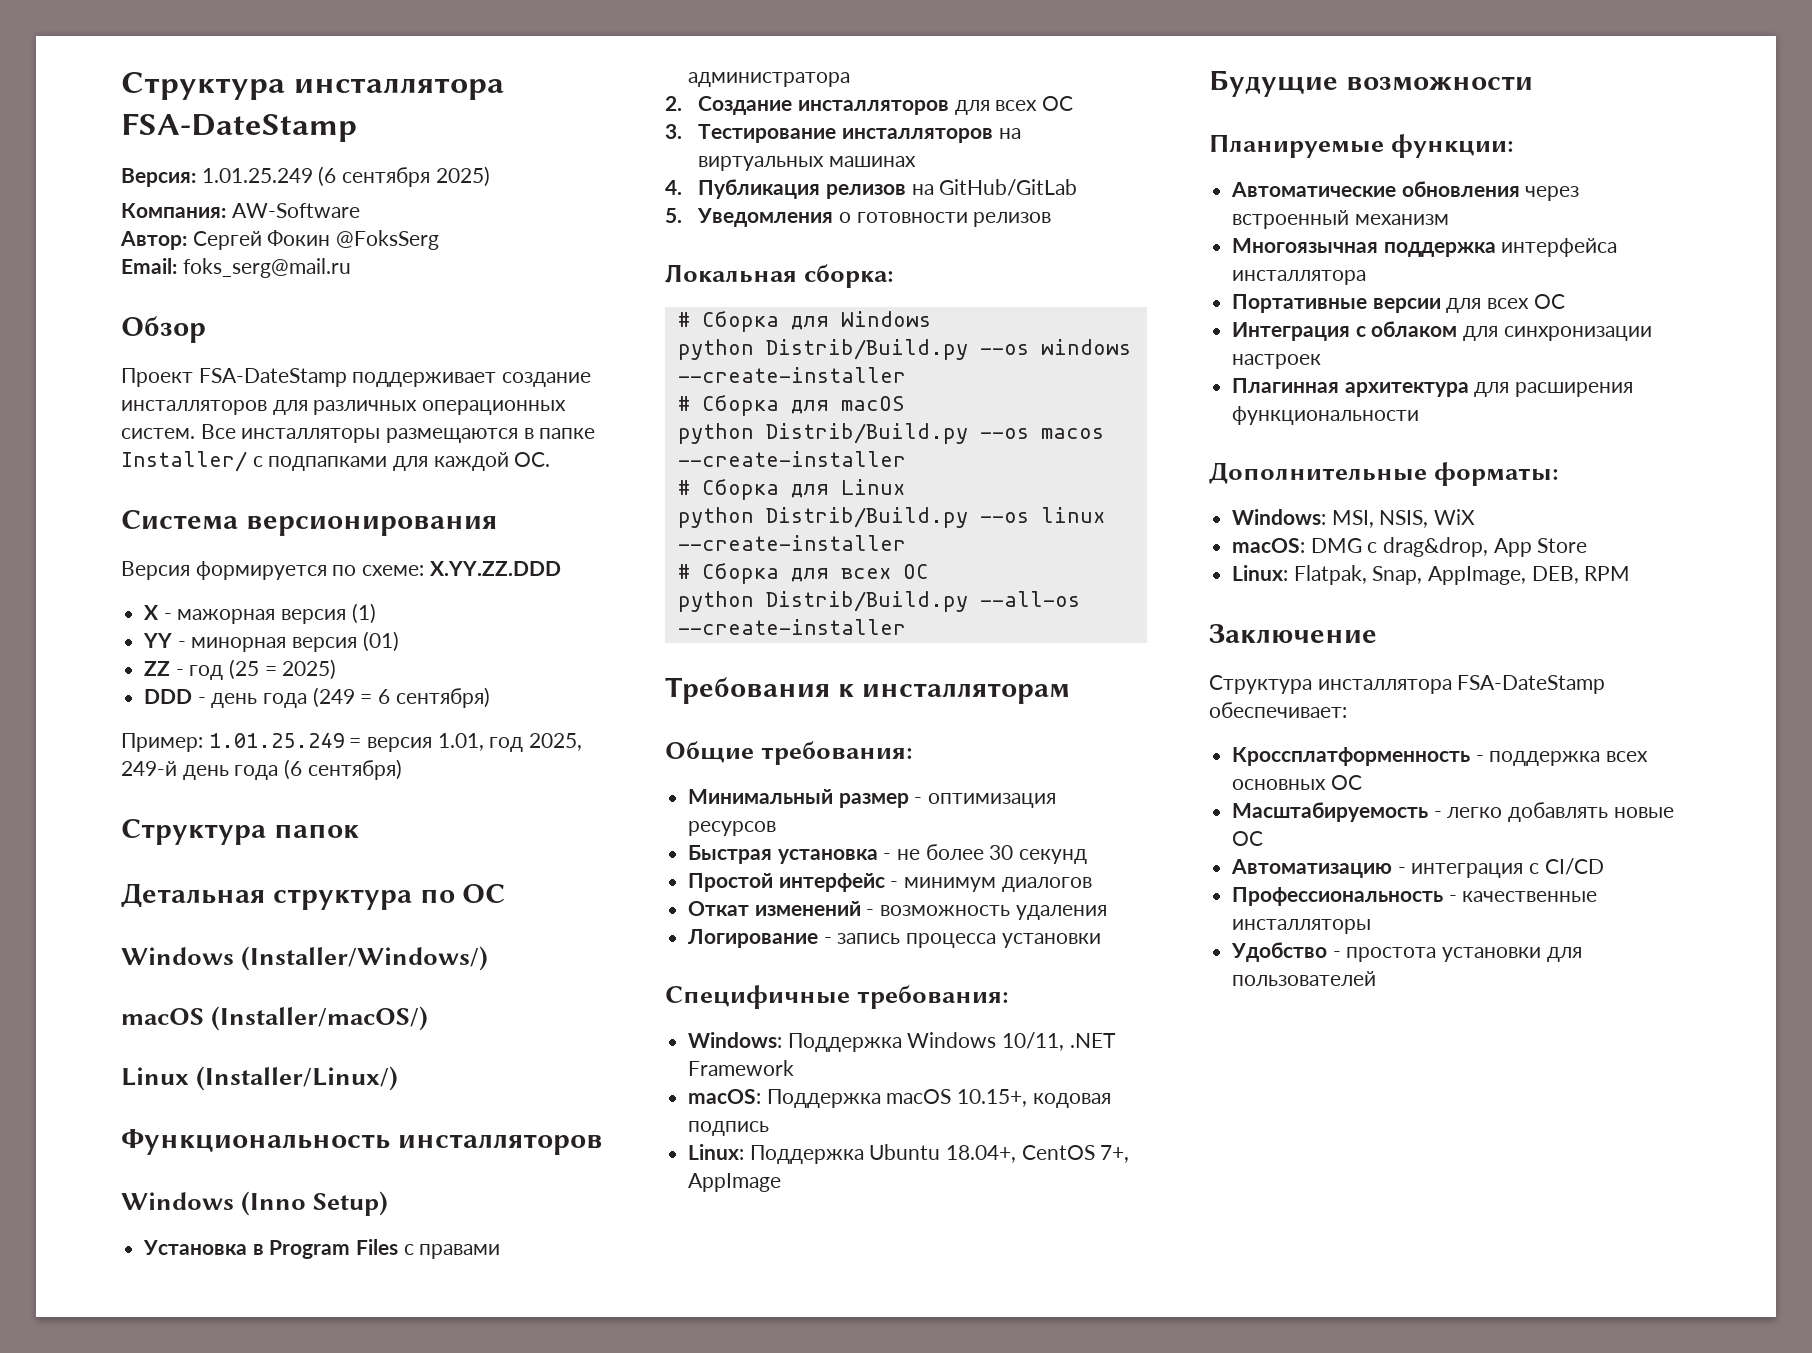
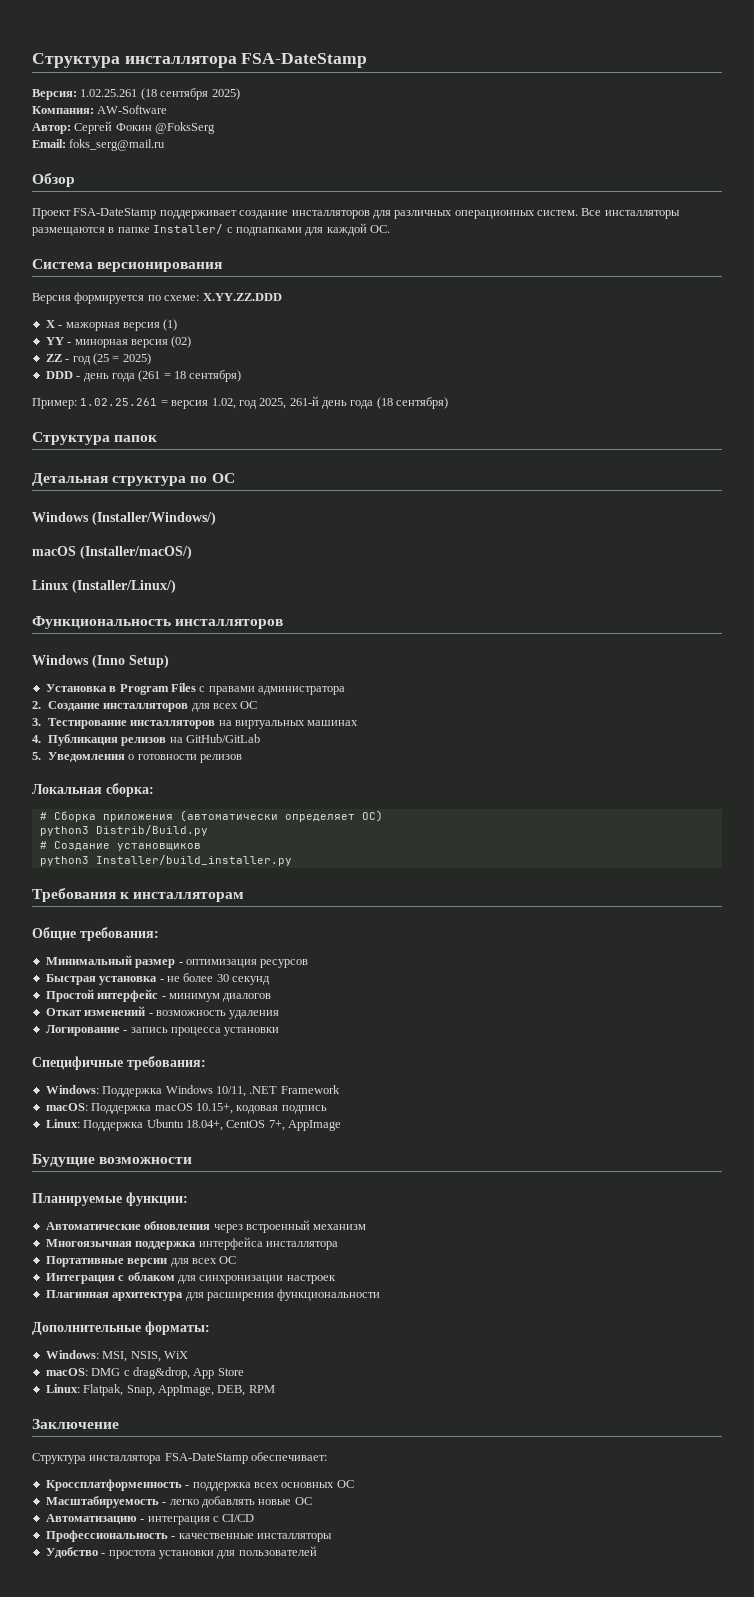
- Версия: 1.01.25.249 (6 сентября 2025)
+ Версия: 1.02.25.261 (18 сентября 2025)
- YY - минорная версия (01)
+ YY - минорная версия (02)
- DDD - день года (249 = 6 сентября)
+ DDD - день года (261 = 18 сентября)
- Пример: 1.01.25.249 = версия 1.01, год 2025, 249-й день года (6 сентября)
+ Пример: 1.02.25.261 = версия 1.02, год 2025, 261-й день года (18 сентября)
- # Сборка для Windows
- python Distrib/Build.py --os windows --create-installer
- # Сборка для macOS
- python Distrib/Build.py --os macos --create-installer
- # Сборка для Linux
- python Distrib/Build.py --os linux --create-installer
- # Сборка для всех ОС
- python Distrib/Build.py --all-os --create-installer
+ # Сборка приложения (автоматически определяет ОС)
+ python3 Distrib/Build.py
+ # Создание установщиков
+ python3 Installer/build_installer.py

